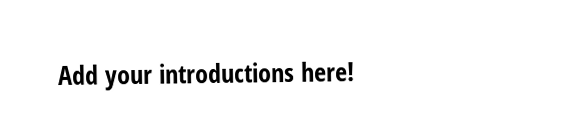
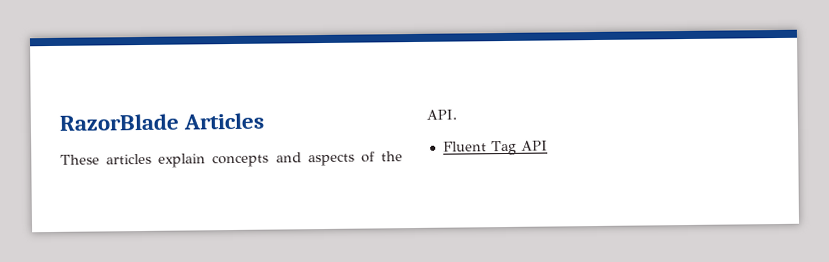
- Add your introductions here!
+ RazorBlade Articles
+ These articles explain concepts and aspects of the API.
+ Fluent Tag API

